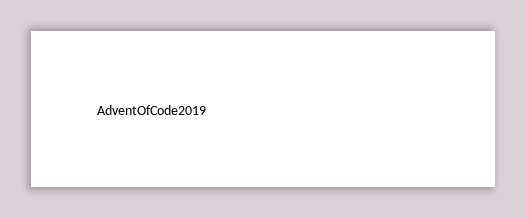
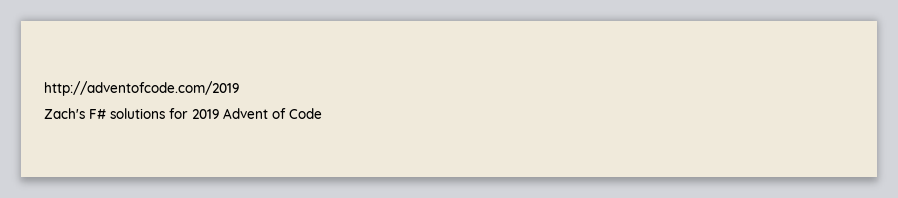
- AdventOfCode2019
+ http://adventofcode.com/2019
+ Zach's F# solutions for 2019 Advent of Code

